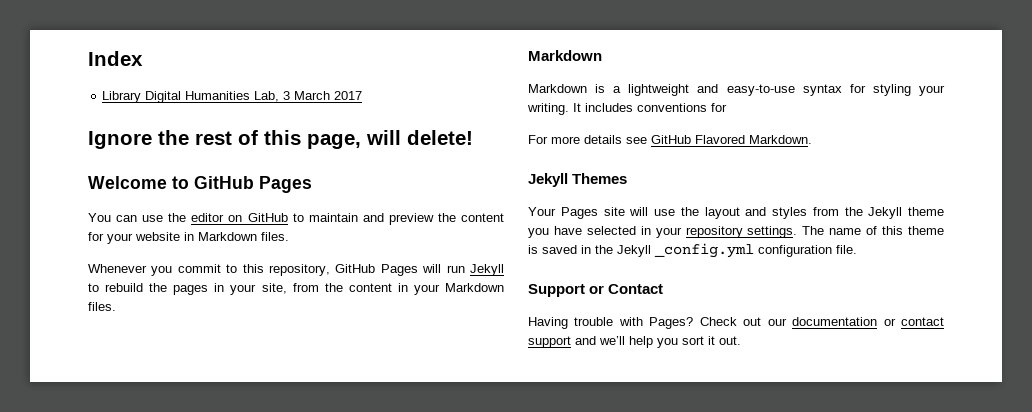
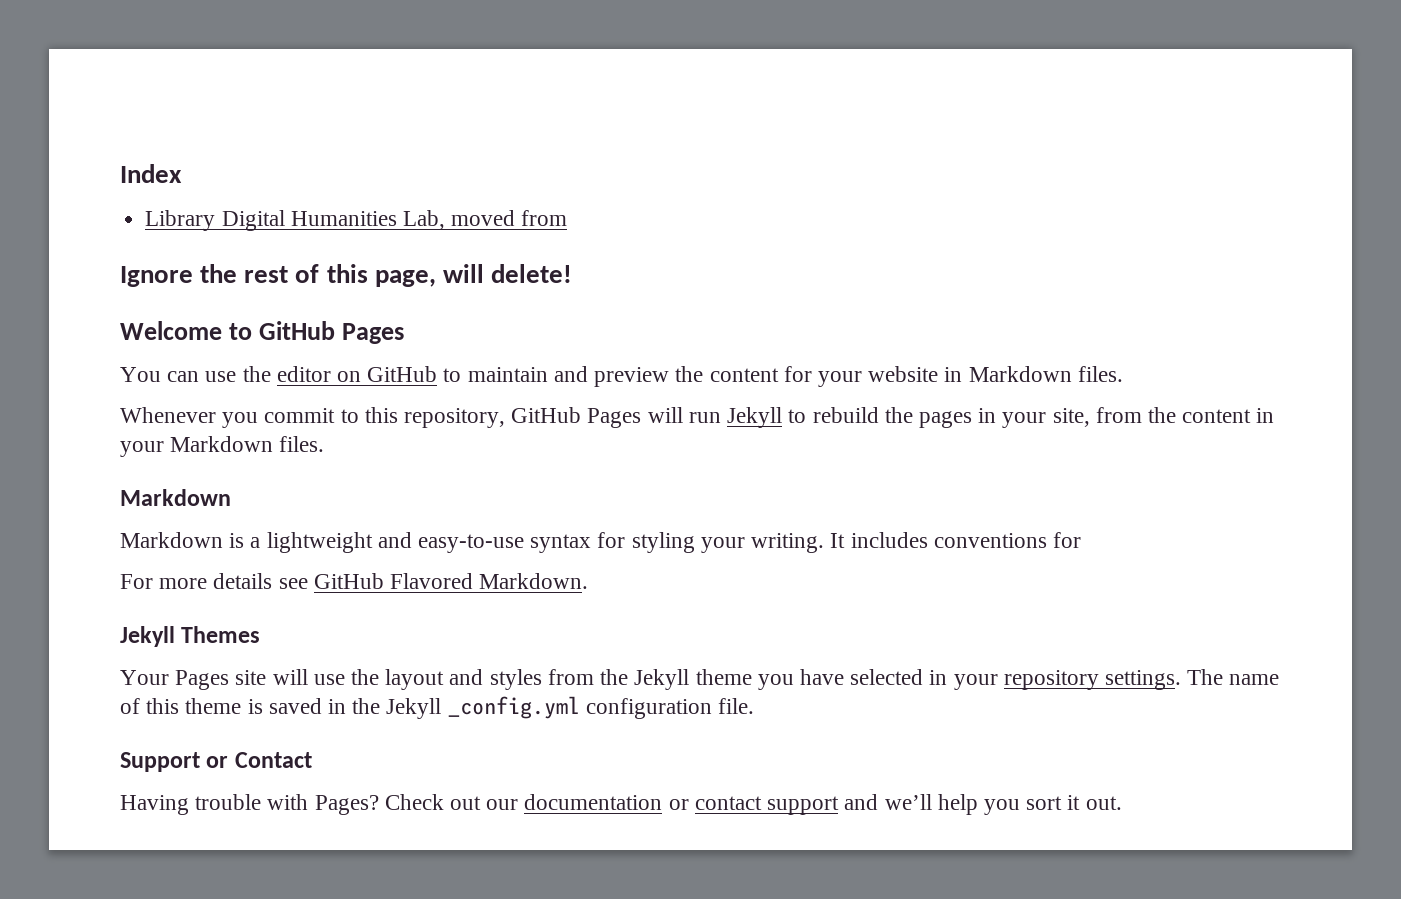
- Library Digital Humanities Lab, 3 March 2017
+ Library Digital Humanities Lab, moved from

